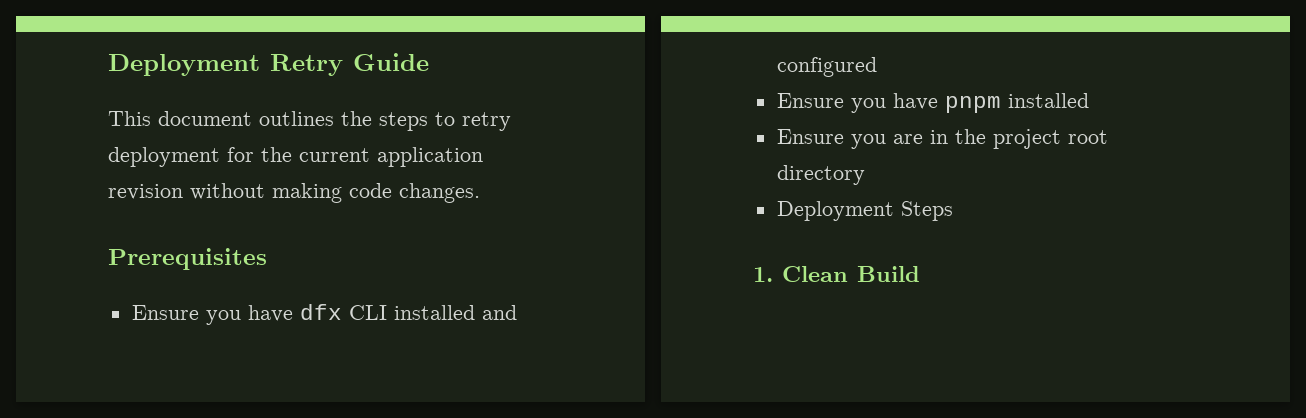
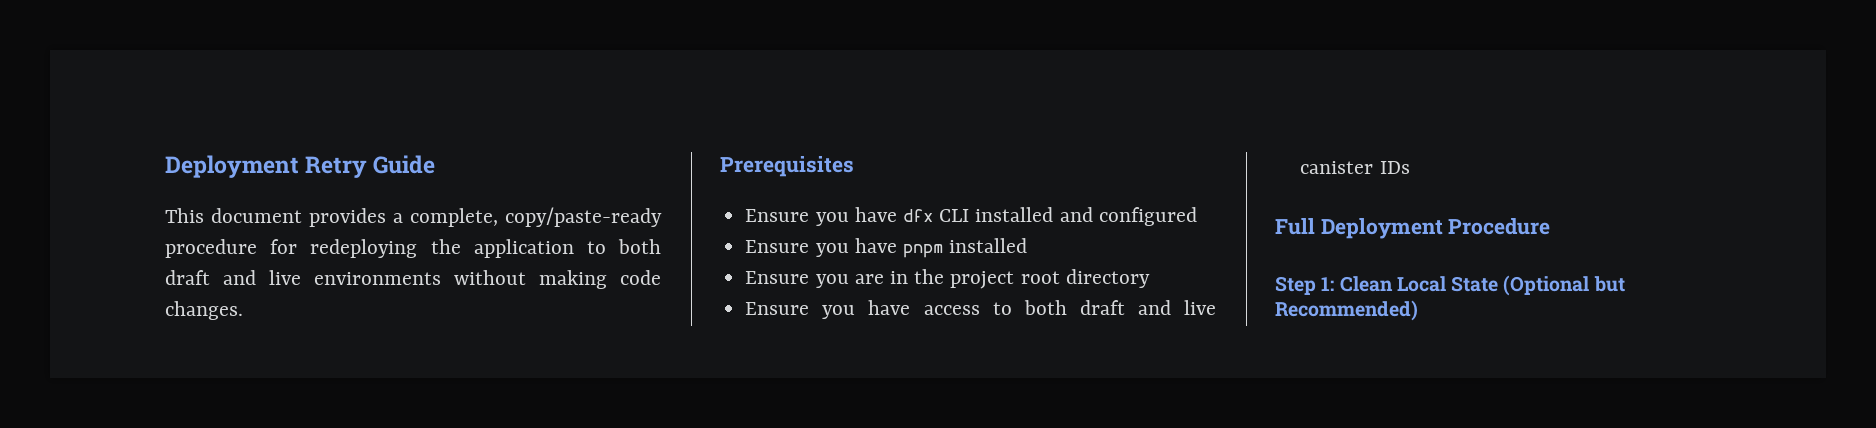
- This document outlines the steps to retry deployment for the current application revision without making code changes.
+ This document provides a complete, copy/paste-ready procedure for redeploying the application to both draft and live environments without making code changes.
- Deployment Steps
- 1. Clean Build
+ Ensure you have access to both draft and live canister IDs
+ Full Deployment Procedure
+ Step 1: Clean Local State (Optional but Recommended)

